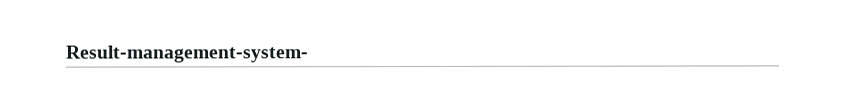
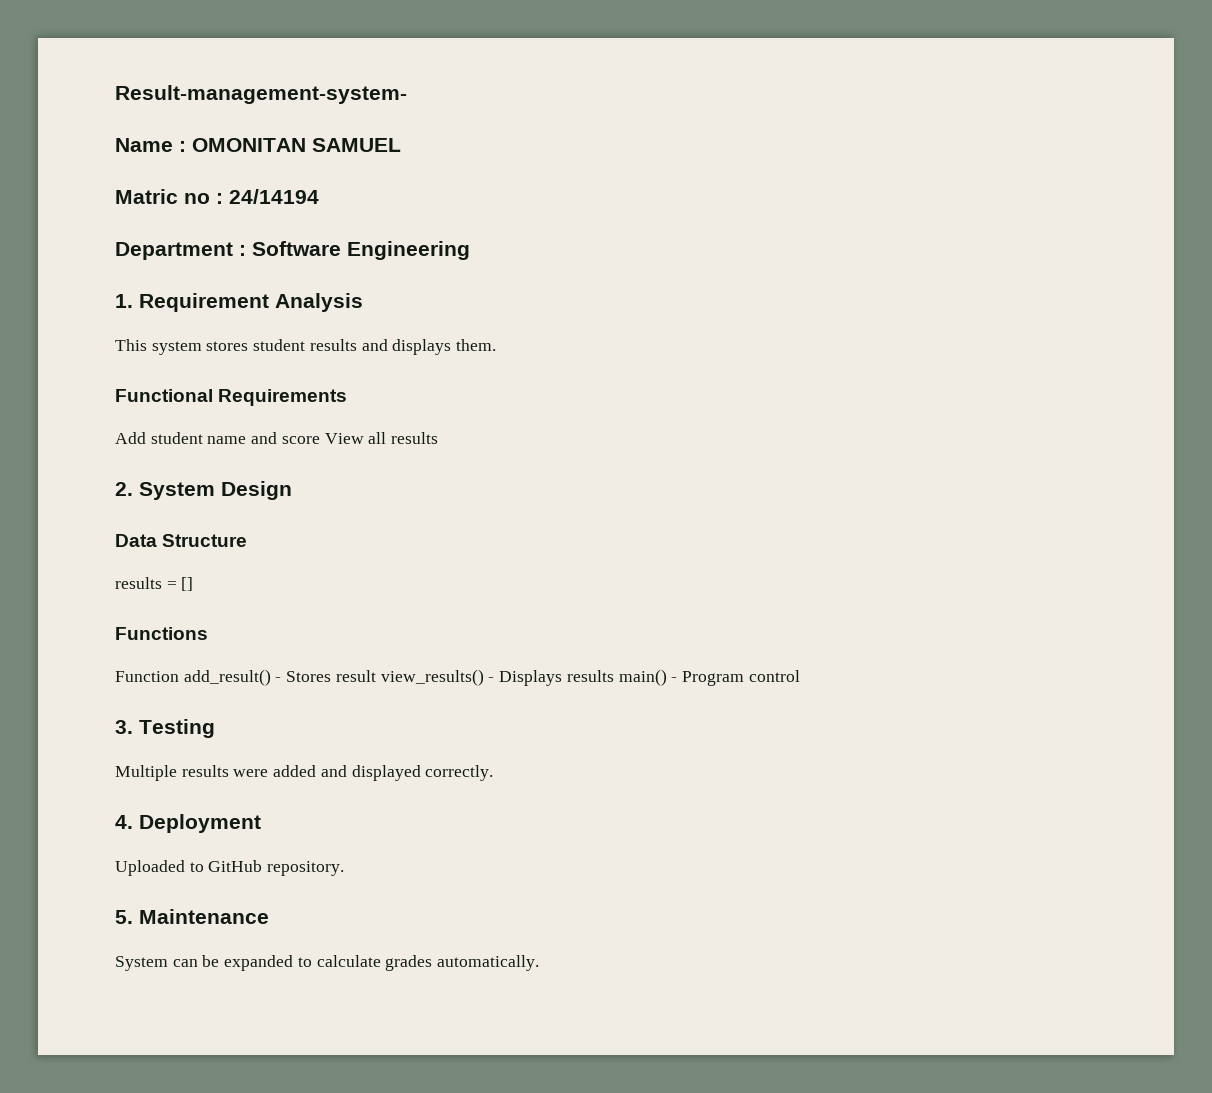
+ Name : OMONITAN SAMUEL
+ Matric no : 24/14194
+ Department : Software Engineering
+ 1. Requirement Analysis
+ This system stores student results and displays them.
+ Functional Requirements
+ Add student name and score View all results
+ 2. System Design
+ Data Structure
+ results = []
+ Functions
+ Function add_result() - Stores result view_results() - Displays results main() - Program control
+ 3. Testing
+ Multiple results were added and displayed correctly.
+ 4. Deployment
+ Uploaded to GitHub repository.
+ 5. Maintenance
+ System can be expanded to calculate grades automatically.

